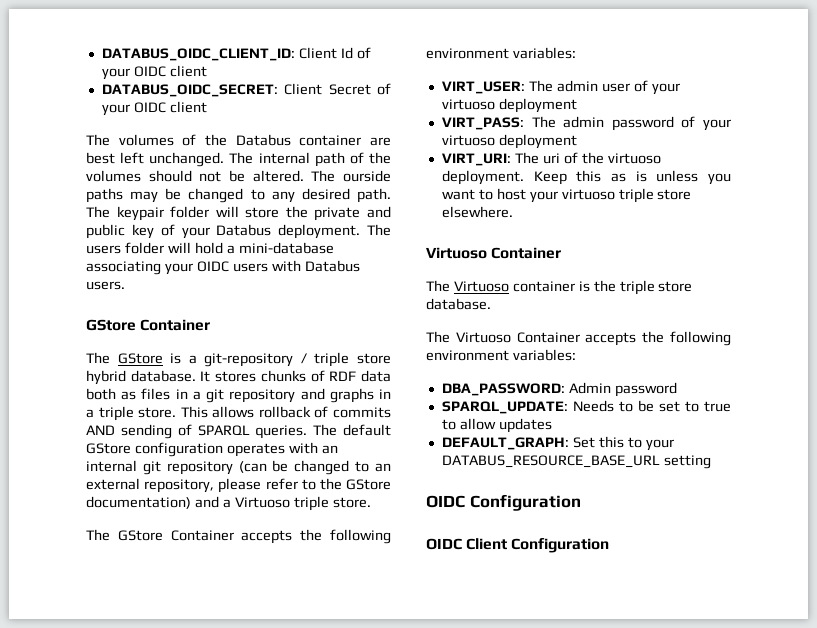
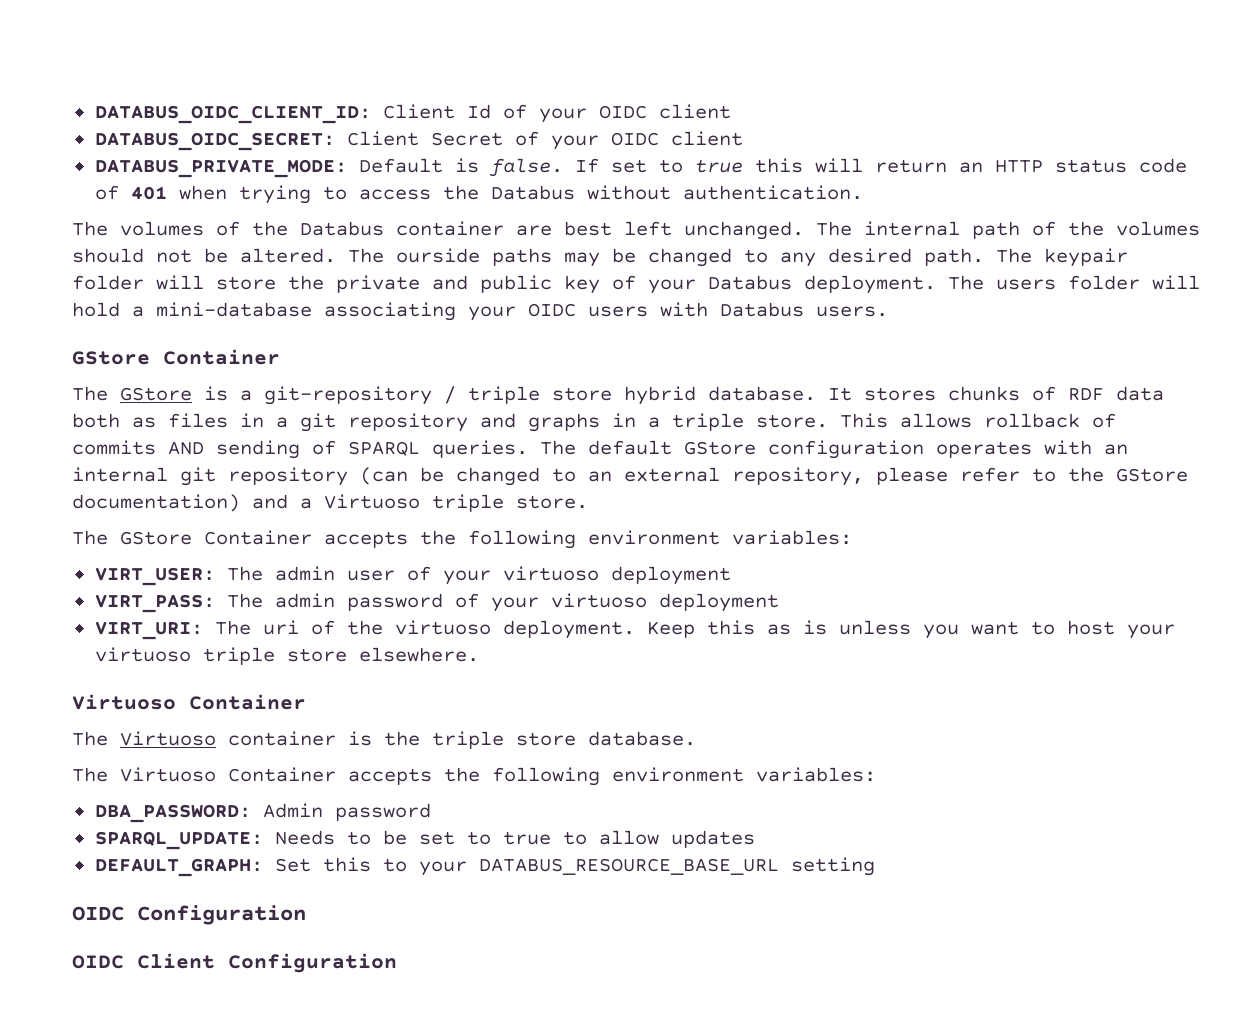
+ DATABUS_PRIVATE_MODE: Default is false. If set to true this will return an HTTP status code of 401 when trying to access the Databus without authentication.

